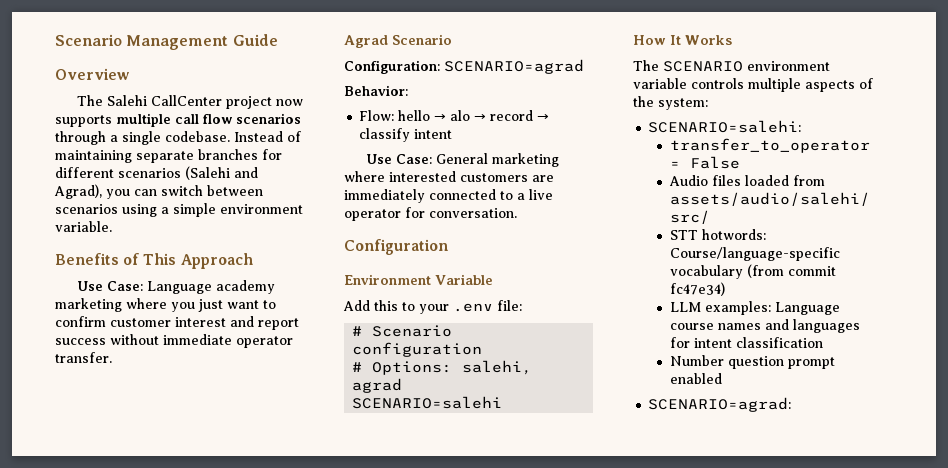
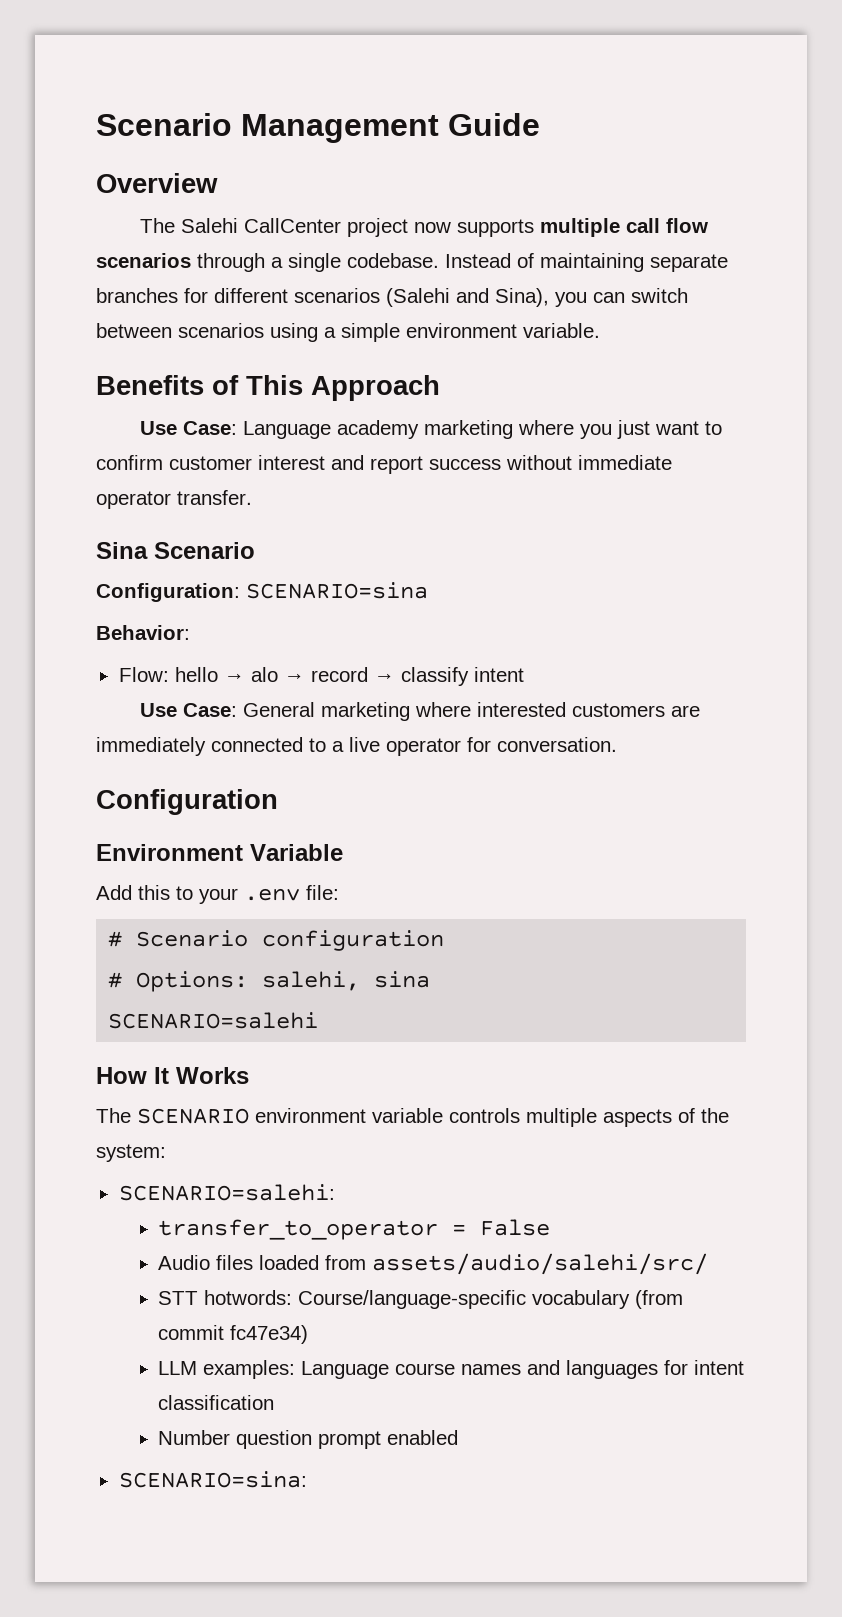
- Instead of maintaining separate branches for different scenarios (Salehi and Agrad), you can switch between scenarios using a simple environment variable.
+ Instead of maintaining separate branches for different scenarios (Salehi and Sina), you can switch between scenarios using a simple environment variable.
- Agrad Scenario
+ Sina Scenario
- Configuration: SCENARIO=agrad
+ Configuration: SCENARIO=sina
- # Options: salehi, agrad
+ # Options: salehi, sina
- SCENARIO=agrad:
+ SCENARIO=sina:

